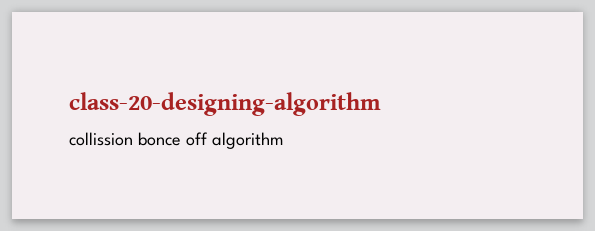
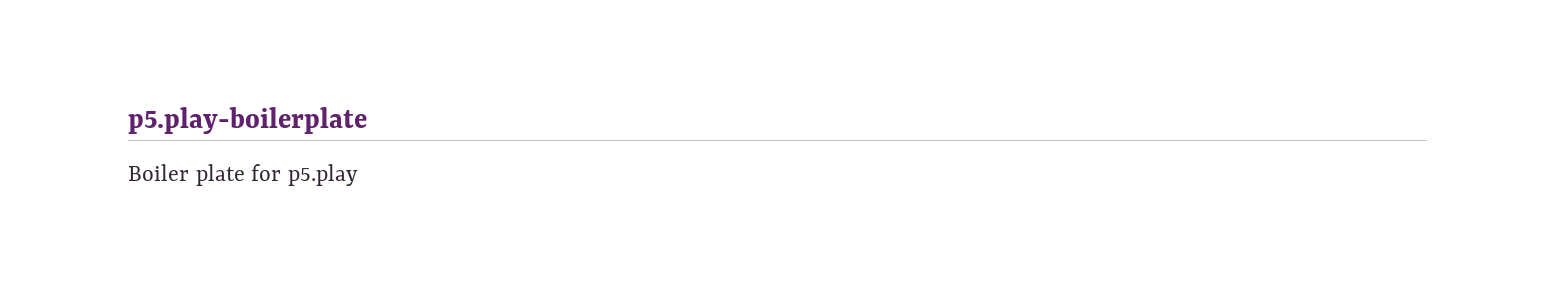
- class-20-designing-algorithm
- collission bonce off algorithm
+ p5.play-boilerplate
+ Boiler plate for p5.play

